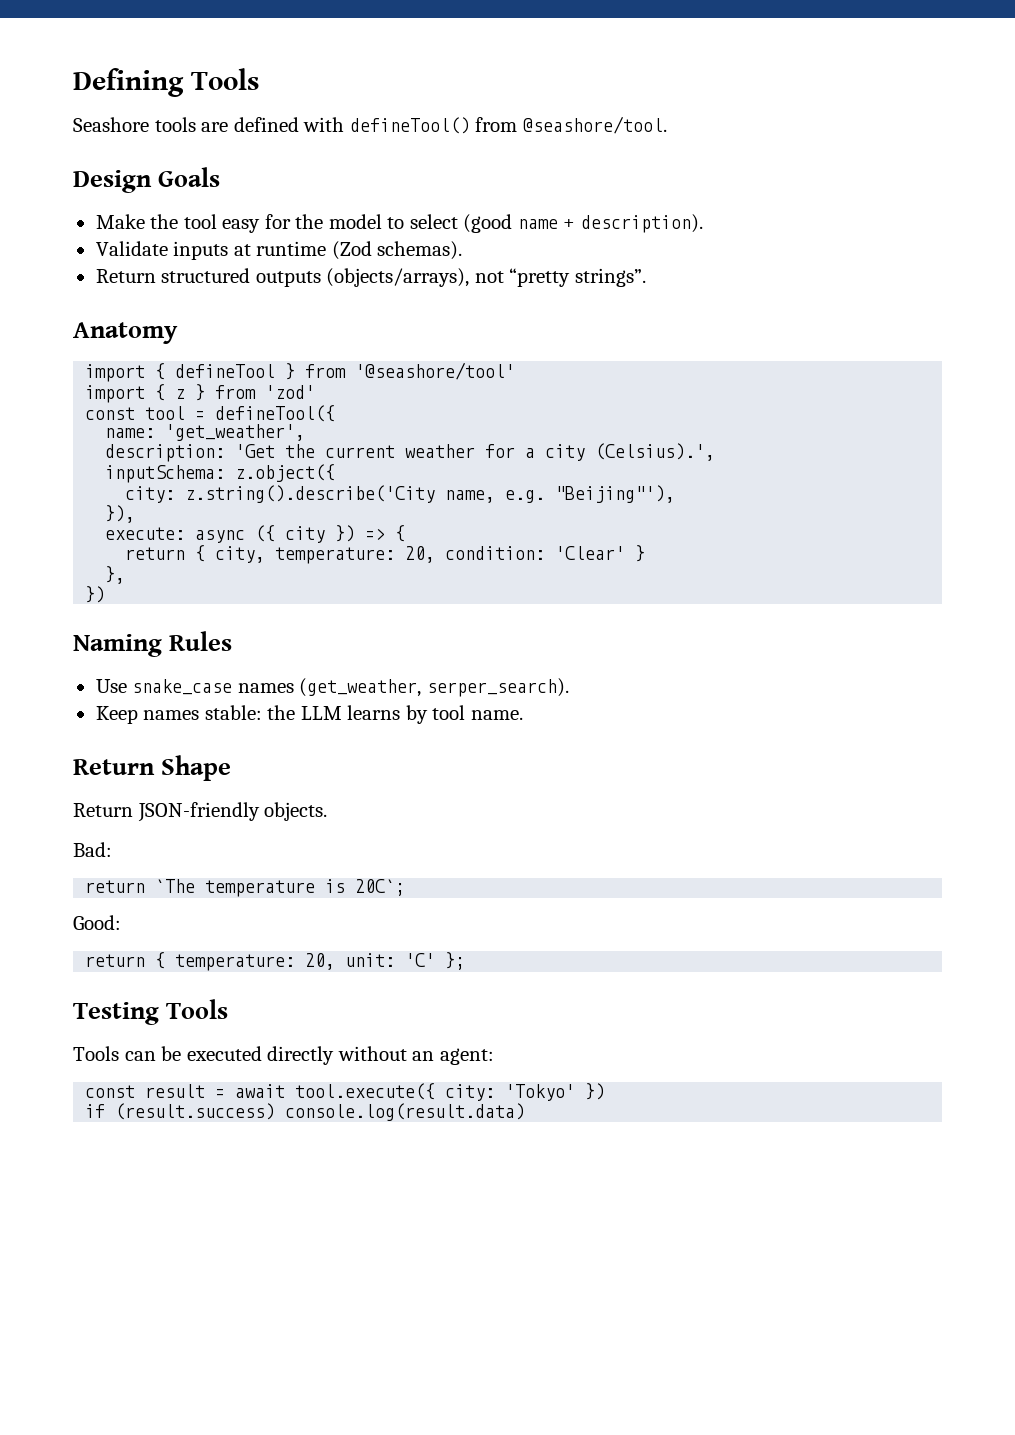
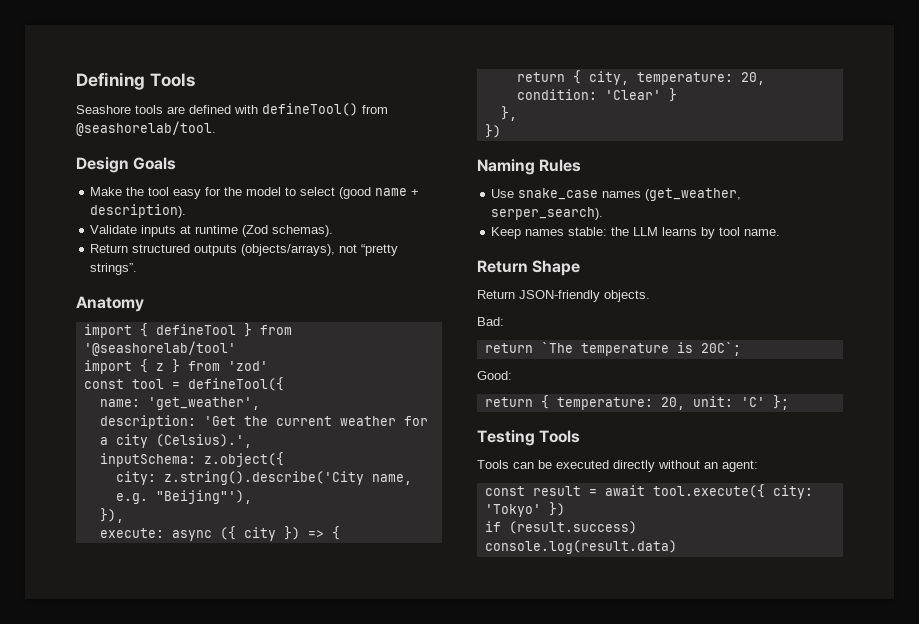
- Seashore tools are defined with defineTool() from @seashore/tool.
+ Seashore tools are defined with defineTool() from @seashorelab/tool.
- import { defineTool } from '@seashore/tool'
+ import { defineTool } from '@seashorelab/tool'

